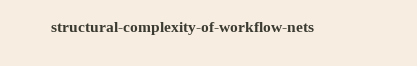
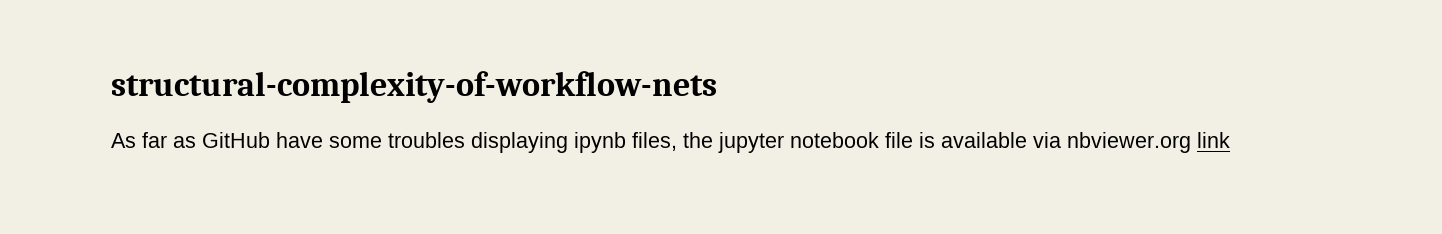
+ As far as GitHub have some troubles displaying ipynb files, the jupyter notebook file is available via nbviewer.org link

